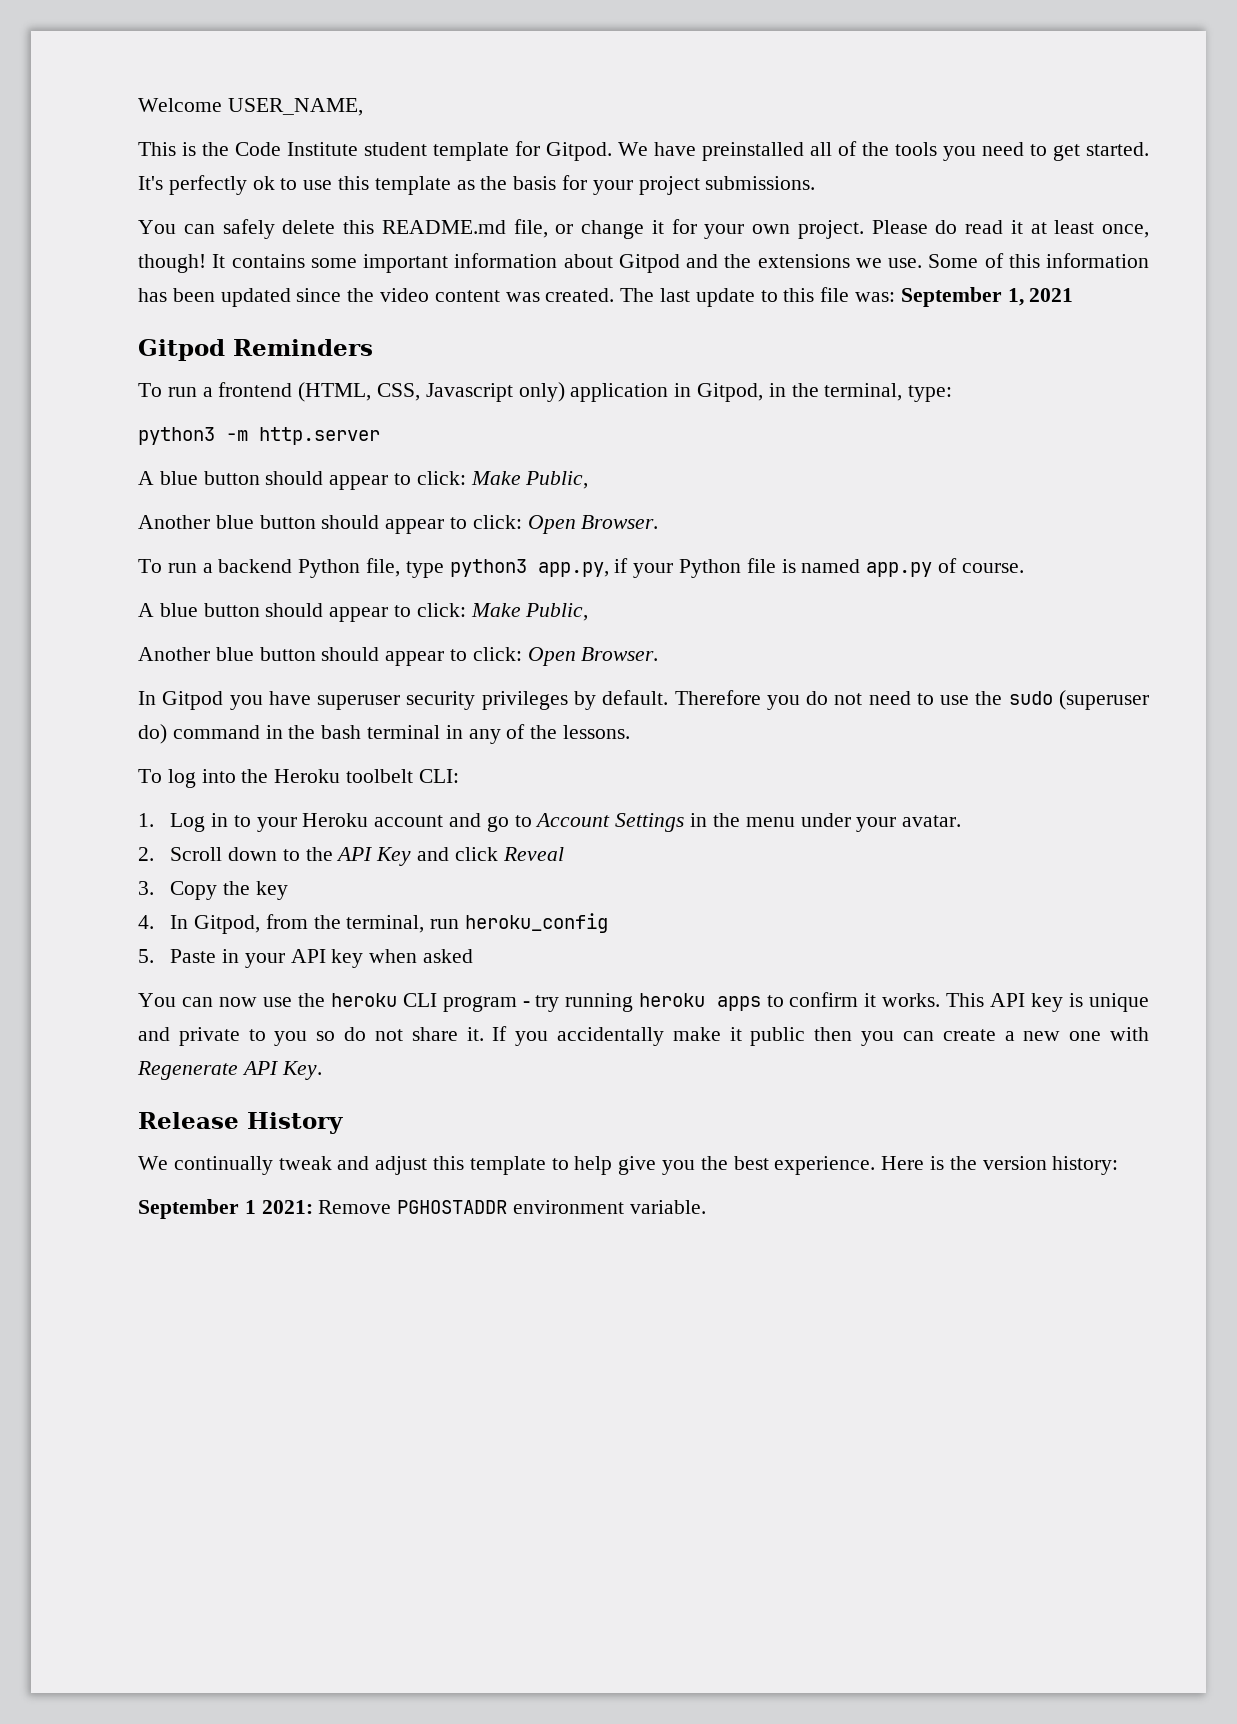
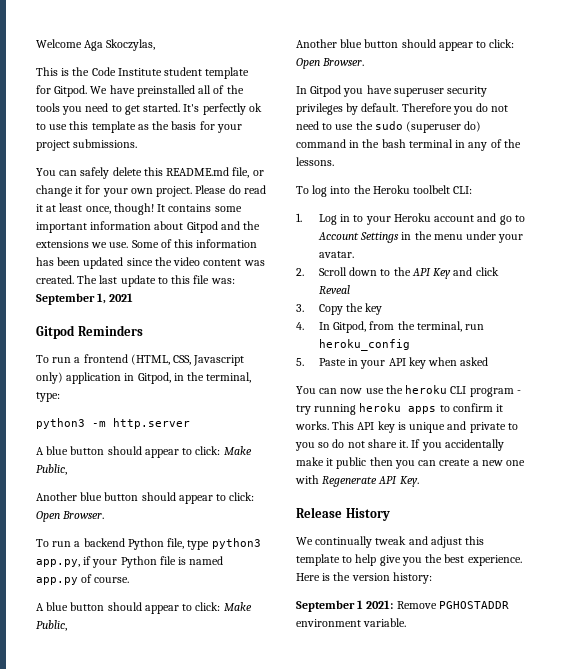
- Welcome USER_NAME,
+ Welcome Aga Skoczylas,

